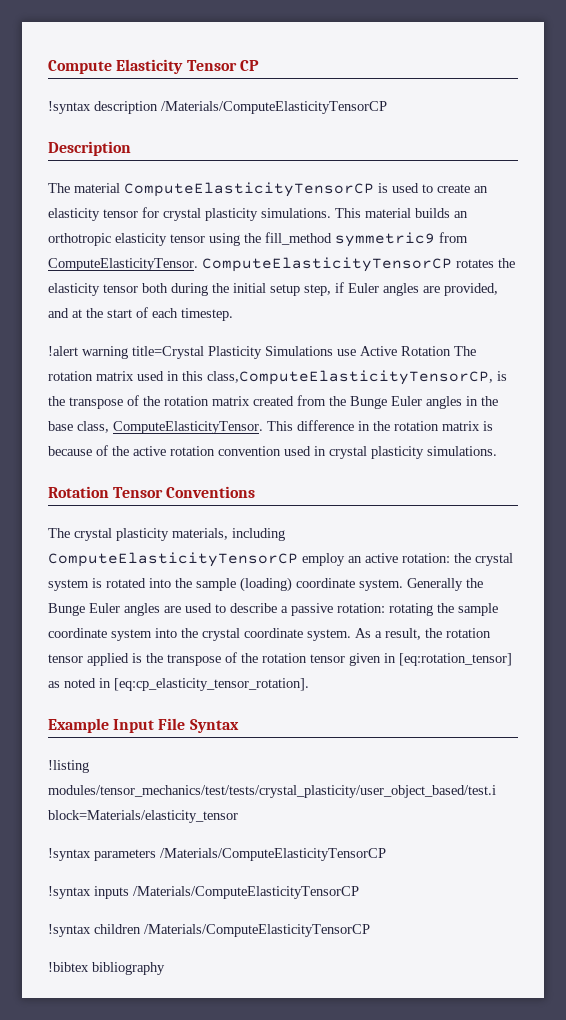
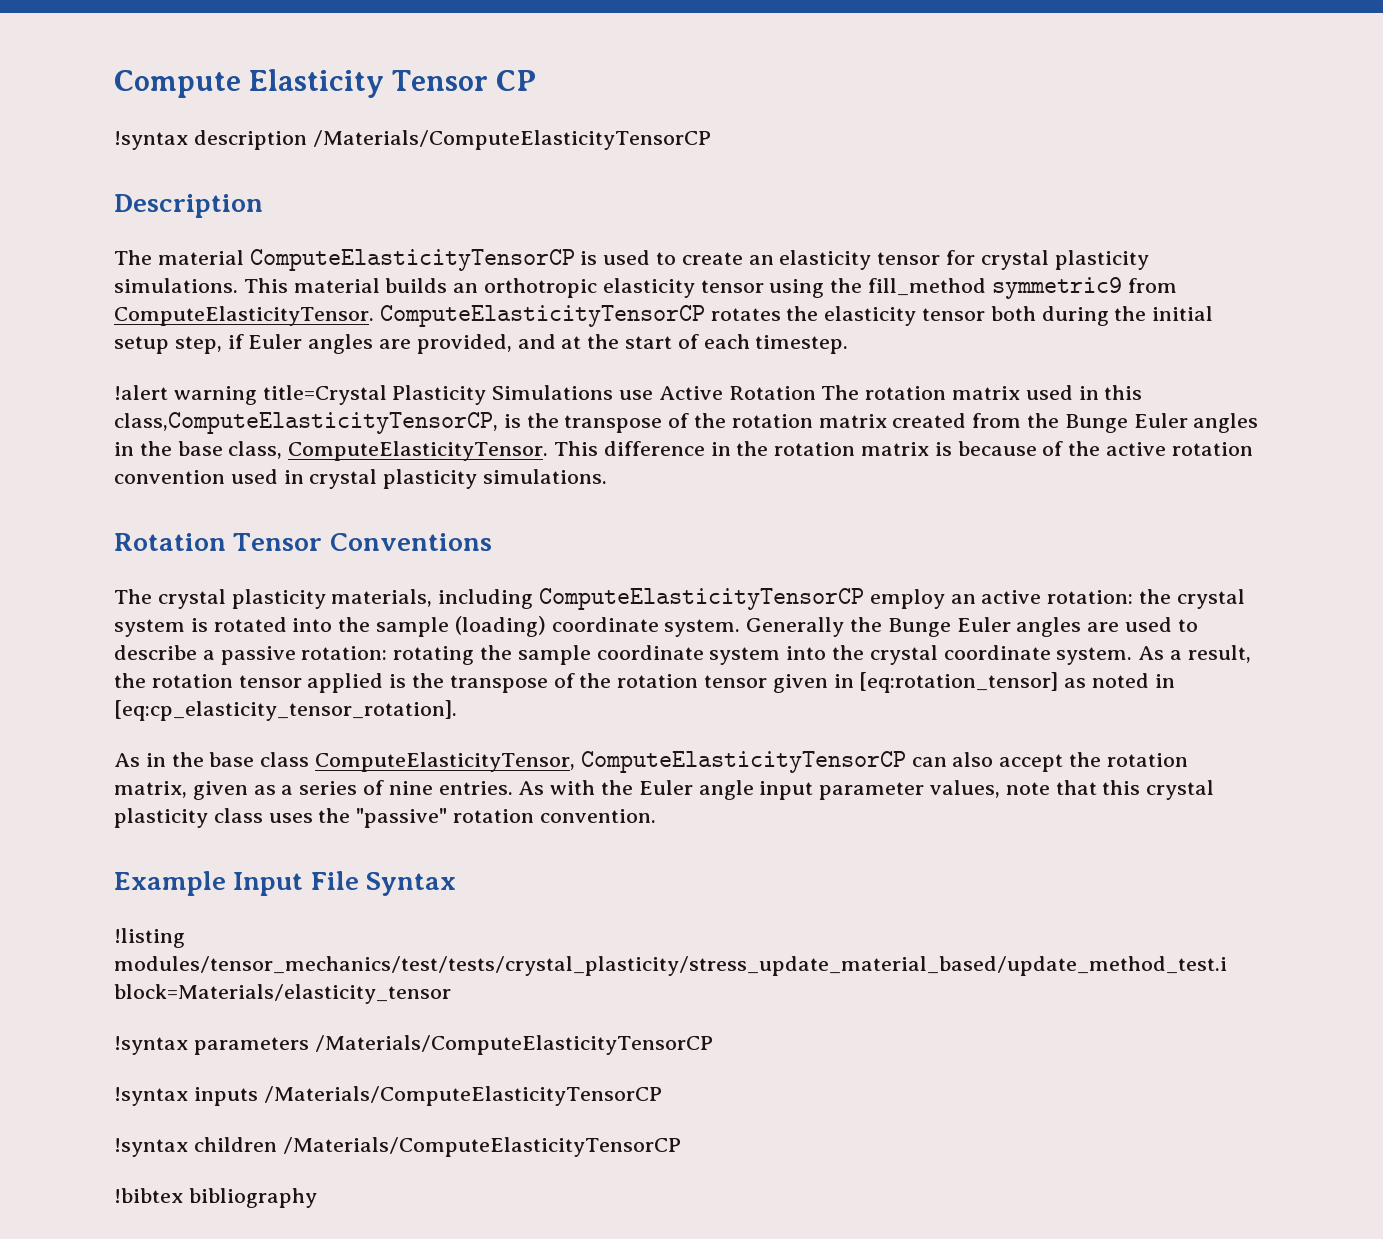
+ As in the base class ComputeElasticityTensor, ComputeElasticityTensorCP can also accept the rotation matrix, given as a series of nine entries. As with the Euler angle input parameter values, note that this crystal plasticity class uses the "passive" rotation convention.
- !listing modules/tensor_mechanics/test/tests/crystal_plasticity/user_object_based/test.i block=Materials/elasticity_tensor
+ !listing modules/tensor_mechanics/test/tests/crystal_plasticity/stress_update_material_based/update_method_test.i block=Materials/elasticity_tensor

